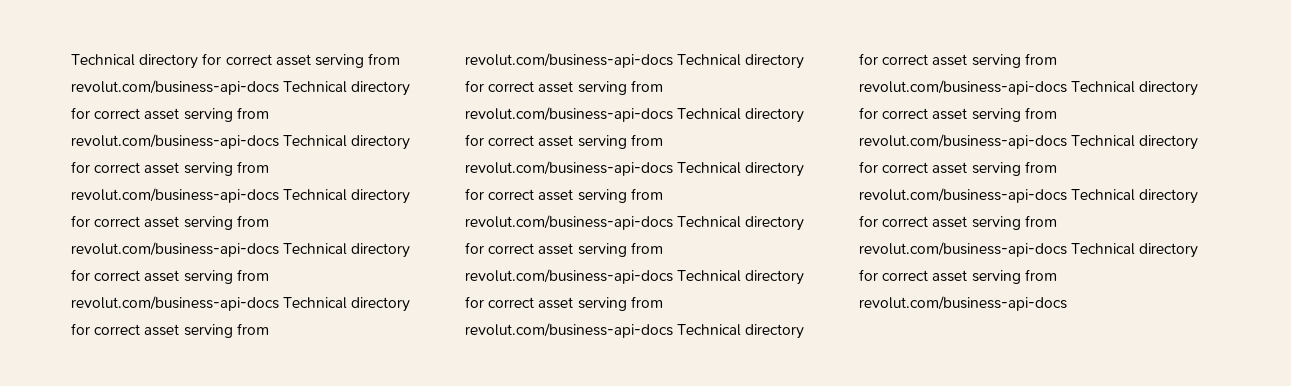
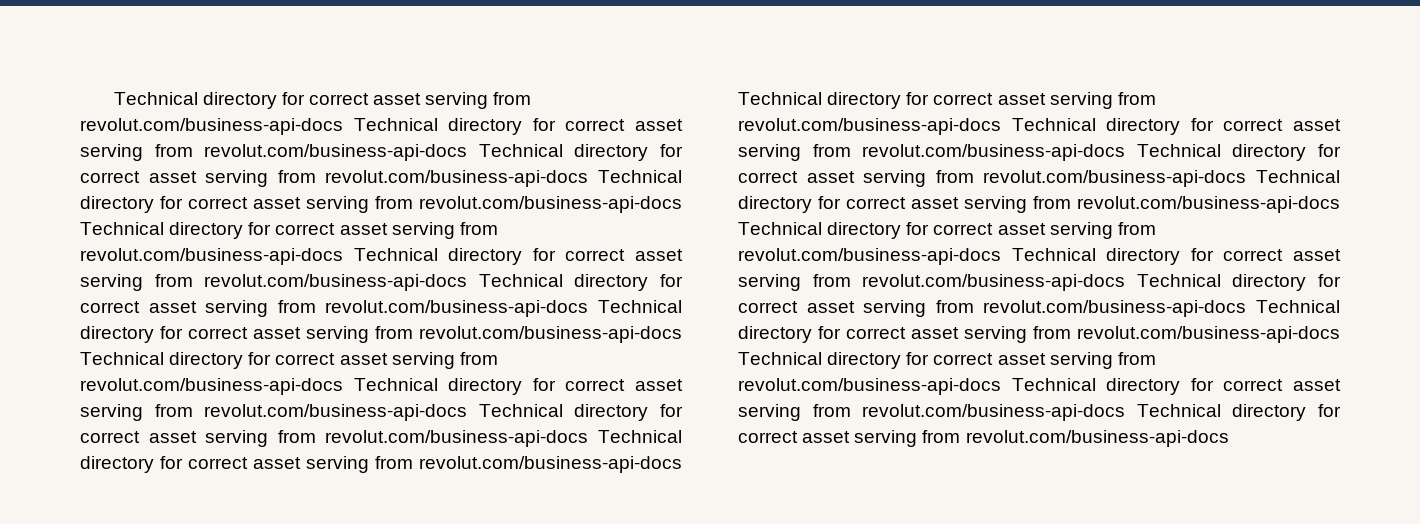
- Technical directory for correct asset serving from revolut.com/business-api-docs Technical directory for correct asset serving from revolut.com/business-api-docs Technical directory for correct asset serving from revolut.com/business-api-docs Technical directory for correct asset serving from revolut.com/business-api-docs Technical directory for correct asset serving from revolut.com/business-api-docs Technical directory for correct asset serving from revolut.com/business-api-docs Technical directory for correct asset serving from revolut.com/business-api-docs Technical directory for correct asset serving from revolut.com/business-api-docs Technical directory for correct asset serving from revolut.com/business-api-docs Technical directory for correct asset serving from revolut.com/business-api-docs Technical directory for correct asset serving from revolut.com/business-api-docs Technical directory for correct asset serving from revolut.com/business-api-docs Technical directory for correct asset serving from revolut.com/business-api-docs Technical directory for correct asset serving from revolut.com/business-api-docs Technical directory for correct asset serving from revolut.com/business-api-docs Technical directory for correct asset serving from revolut.com/business-api-docs
+ Technical directory for correct asset serving from revolut.com/business-api-docs Technical directory for correct asset serving from revolut.com/business-api-docs Technical directory for correct asset serving from revolut.com/business-api-docs Technical directory for correct asset serving from revolut.com/business-api-docs Technical directory for correct asset serving from revolut.com/business-api-docs Technical directory for correct asset serving from revolut.com/business-api-docs Technical directory for correct asset serving from revolut.com/business-api-docs Technical directory for correct asset serving from revolut.com/business-api-docs Technical directory for correct asset serving from revolut.com/business-api-docs Technical directory for correct asset serving from revolut.com/business-api-docs Technical directory for correct asset serving from revolut.com/business-api-docs Technical directory for correct asset serving from revolut.com/business-api-docs Technical directory for correct asset serving from revolut.com/business-api-docs Technical directory for correct asset serving from revolut.com/business-api-docs Technical directory for correct asset serving from revolut.com/business-api-docs Technical directory for correct asset serving from revolut.com/business-api-docs Technical directory for correct asset serving from revolut.com/business-api-docs Technical directory for correct asset serving from revolut.com/business-api-docs Technical directory for correct asset serving from revolut.com/business-api-docs Technical directory for correct asset serving from revolut.com/business-api-docs Technical directory for correct asset serving from revolut.com/business-api-docs Technical directory for correct asset serving from revolut.com/business-api-docs Technical directory for correct asset serving from revolut.com/business-api-docs

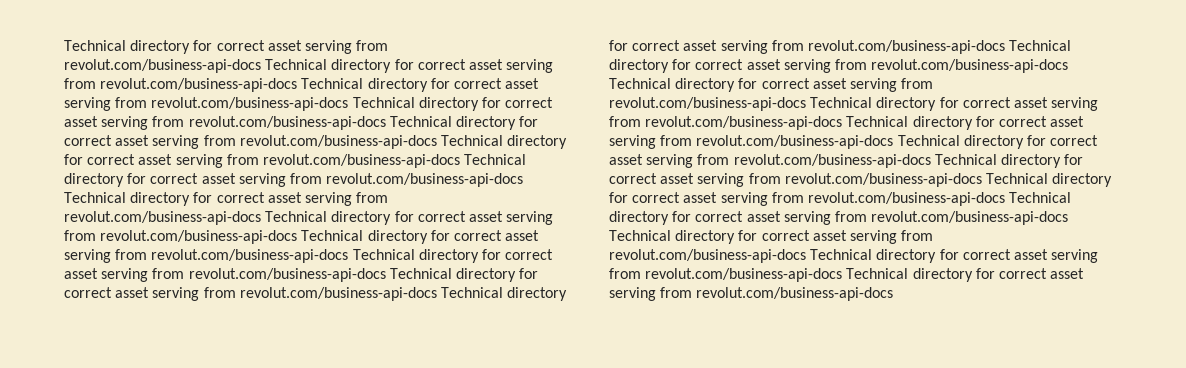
- Technical directory for correct asset serving from revolut.com/business-api-docs Technical directory for correct asset serving from revolut.com/business-api-docs Technical directory for correct asset serving from revolut.com/business-api-docs Technical directory for correct asset serving from revolut.com/business-api-docs Technical directory for correct asset serving from revolut.com/business-api-docs Technical directory for correct asset serving from revolut.com/business-api-docs Technical directory for correct asset serving from revolut.com/business-api-docs Technical directory for correct asset serving from revolut.com/business-api-docs Technical directory for correct asset serving from revolut.com/business-api-docs Technical directory for correct asset serving from revolut.com/business-api-docs Technical directory for correct asset serving from revolut.com/business-api-docs Technical directory for correct asset serving from revolut.com/business-api-docs Technical directory for correct asset serving from revolut.com/business-api-docs Technical directory for correct asset serving from revolut.com/business-api-docs Technical directory for correct asset serving from revolut.com/business-api-docs Technical directory for correct asset serving from revolut.com/business-api-docs Technical directory for correct asset serving from revolut.com/business-api-docs Technical directory for correct asset serving from revolut.com/business-api-docs Technical directory for correct asset serving from revolut.com/business-api-docs Technical directory for correct asset serving from revolut.com/business-api-docs Technical directory for correct asset serving from revolut.com/business-api-docs Technical directory for correct asset serving from revolut.com/business-api-docs Technical directory for correct asset serving from revolut.com/business-api-docs
+ Technical directory for correct asset serving from revolut.com/business-api-docs Technical directory for correct asset serving from revolut.com/business-api-docs Technical directory for correct asset serving from revolut.com/business-api-docs Technical directory for correct asset serving from revolut.com/business-api-docs Technical directory for correct asset serving from revolut.com/business-api-docs Technical directory for correct asset serving from revolut.com/business-api-docs Technical directory for correct asset serving from revolut.com/business-api-docs Technical directory for correct asset serving from revolut.com/business-api-docs Technical directory for correct asset serving from revolut.com/business-api-docs Technical directory for correct asset serving from revolut.com/business-api-docs Technical directory for correct asset serving from revolut.com/business-api-docs Technical directory for correct asset serving from revolut.com/business-api-docs Technical directory for correct asset serving from revolut.com/business-api-docs Technical directory for correct asset serving from revolut.com/business-api-docs Technical directory for correct asset serving from revolut.com/business-api-docs Technical directory for correct asset serving from revolut.com/business-api-docs Technical directory for correct asset serving from revolut.com/business-api-docs Technical directory for correct asset serving from revolut.com/business-api-docs Technical directory for correct asset serving from revolut.com/business-api-docs Technical directory for correct asset serving from revolut.com/business-api-docs Technical directory for correct asset serving from revolut.com/business-api-docs Technical directory for correct asset serving from revolut.com/business-api-docs Technical directory for correct asset serving from revolut.com/business-api-docs Technical directory for correct asset serving from revolut.com/business-api-docs

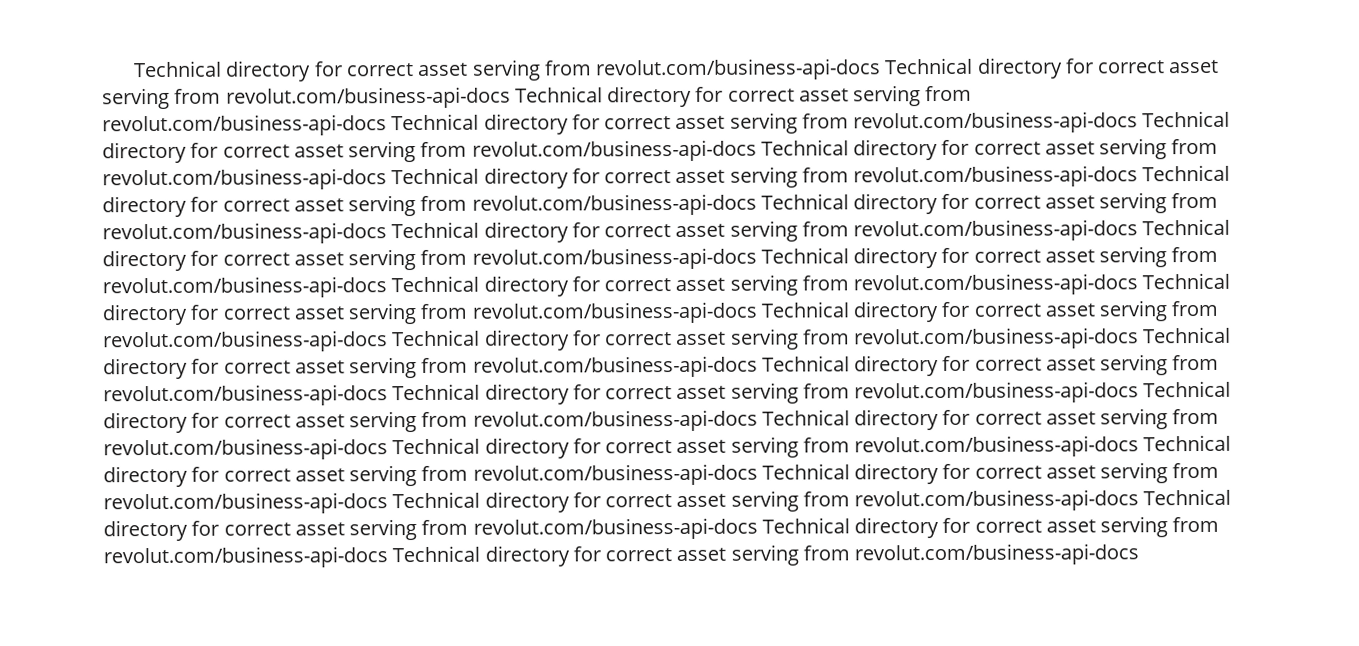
- Technical directory for correct asset serving from revolut.com/business-api-docs Technical directory for correct asset serving from revolut.com/business-api-docs Technical directory for correct asset serving from revolut.com/business-api-docs Technical directory for correct asset serving from revolut.com/business-api-docs Technical directory for correct asset serving from revolut.com/business-api-docs Technical directory for correct asset serving from revolut.com/business-api-docs Technical directory for correct asset serving from revolut.com/business-api-docs Technical directory for correct asset serving from revolut.com/business-api-docs Technical directory for correct asset serving from revolut.com/business-api-docs Technical directory for correct asset serving from revolut.com/business-api-docs Technical directory for correct asset serving from revolut.com/business-api-docs Technical directory for correct asset serving from revolut.com/business-api-docs Technical directory for correct asset serving from revolut.com/business-api-docs Technical directory for correct asset serving from revolut.com/business-api-docs Technical directory for correct asset serving from revolut.com/business-api-docs Technical directory for correct asset serving from revolut.com/business-api-docs Technical directory for correct asset serving from revolut.com/business-api-docs Technical directory for correct asset serving from revolut.com/business-api-docs Technical directory for correct asset serving from revolut.com/business-api-docs Technical directory for correct asset serving from revolut.com/business-api-docs Technical directory for correct asset serving from revolut.com/business-api-docs Technical directory for correct asset serving from revolut.com/business-api-docs Technical directory for correct asset serving from revolut.com/business-api-docs Technical directory for correct asset serving from revolut.com/business-api-docs
+ Technical directory for correct asset serving from revolut.com/business-api-docs Technical directory for correct asset serving from revolut.com/business-api-docs Technical directory for correct asset serving from revolut.com/business-api-docs Technical directory for correct asset serving from revolut.com/business-api-docs Technical directory for correct asset serving from revolut.com/business-api-docs Technical directory for correct asset serving from revolut.com/business-api-docs Technical directory for correct asset serving from revolut.com/business-api-docs Technical directory for correct asset serving from revolut.com/business-api-docs Technical directory for correct asset serving from revolut.com/business-api-docs Technical directory for correct asset serving from revolut.com/business-api-docs Technical directory for correct asset serving from revolut.com/business-api-docs Technical directory for correct asset serving from revolut.com/business-api-docs Technical directory for correct asset serving from revolut.com/business-api-docs Technical directory for correct asset serving from revolut.com/business-api-docs Technical directory for correct asset serving from revolut.com/business-api-docs Technical directory for correct asset serving from revolut.com/business-api-docs Technical directory for correct asset serving from revolut.com/business-api-docs Technical directory for correct asset serving from revolut.com/business-api-docs Technical directory for correct asset serving from revolut.com/business-api-docs Technical directory for correct asset serving from revolut.com/business-api-docs Technical directory for correct asset serving from revolut.com/business-api-docs Technical directory for correct asset serving from revolut.com/business-api-docs Technical directory for correct asset serving from revolut.com/business-api-docs Technical directory for correct asset serving from revolut.com/business-api-docs Technical directory for correct asset serving from revolut.com/business-api-docs Technical directory for correct asset serving from revolut.com/business-api-docs Technical directory for correct asset serving from revolut.com/business-api-docs Technical directory for correct asset serving from revolut.com/business-api-docs

